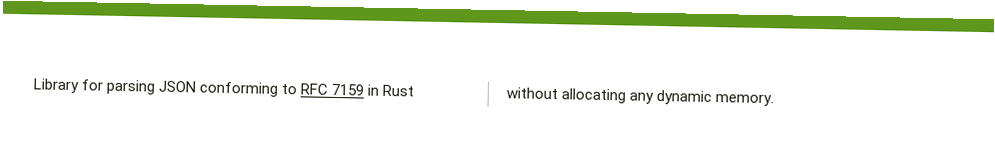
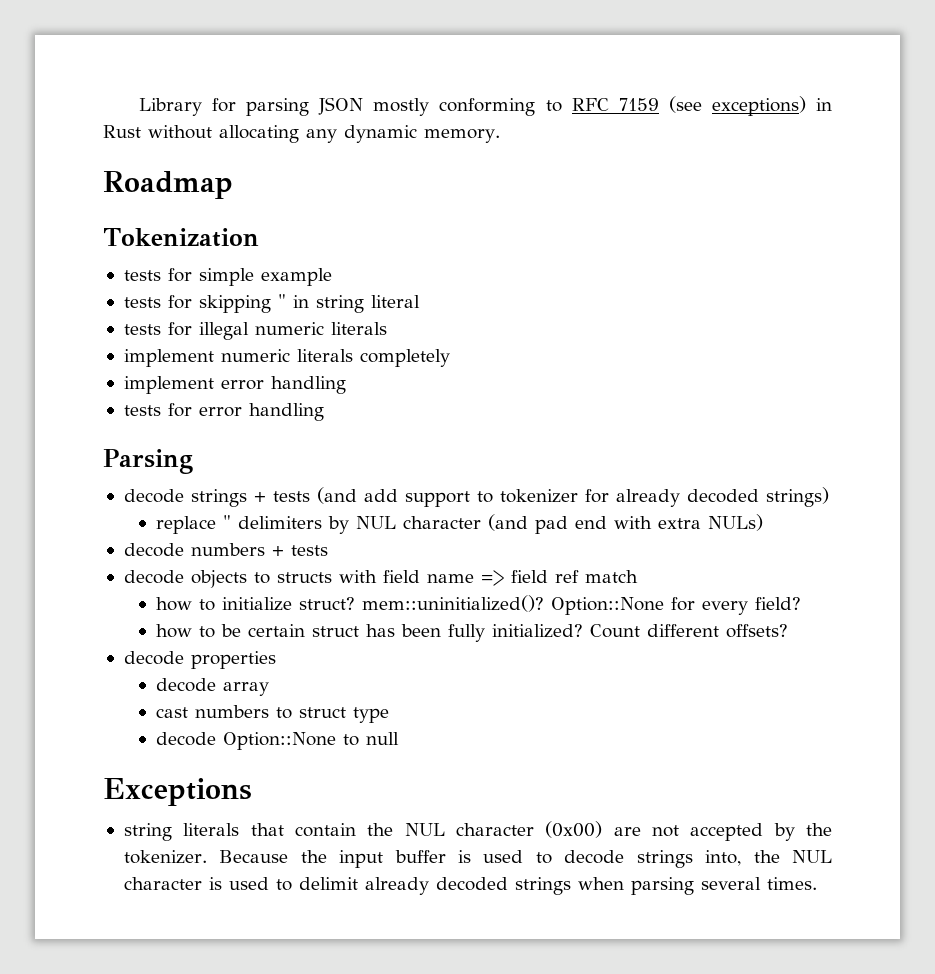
- Library for parsing JSON conforming to RFC 7159 in Rust without allocating any dynamic memory.
+ Library for parsing JSON mostly conforming to RFC 7159 (see exceptions) in Rust without allocating any dynamic memory.
+ Roadmap
+ Tokenization
+ tests for simple example
+ tests for skipping " in string literal
+ tests for illegal numeric literals
+ implement numeric literals completely
+ implement error handling
+ tests for error handling
+ Parsing
+ decode strings + tests (and add support to tokenizer for already decoded strings)
+ replace " delimiters by NUL character (and pad end with extra NULs)
+ decode numbers + tests
+ decode objects to structs with field name => field ref match
+ how to initialize struct? mem::uninitialized()? Option::None for every field?
+ how to be certain struct has been fully initialized? Count different offsets?
+ decode properties
+ decode array
+ cast numbers to struct type
+ decode Option::None to null
+ Exceptions
+ string literals that contain the NUL character (0x00) are not accepted by the tokenizer. Because the input buffer is used to decode strings into, the NUL character is used to delimit already decoded strings when parsing several times.

